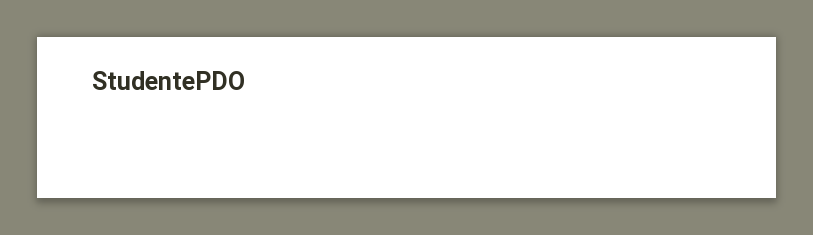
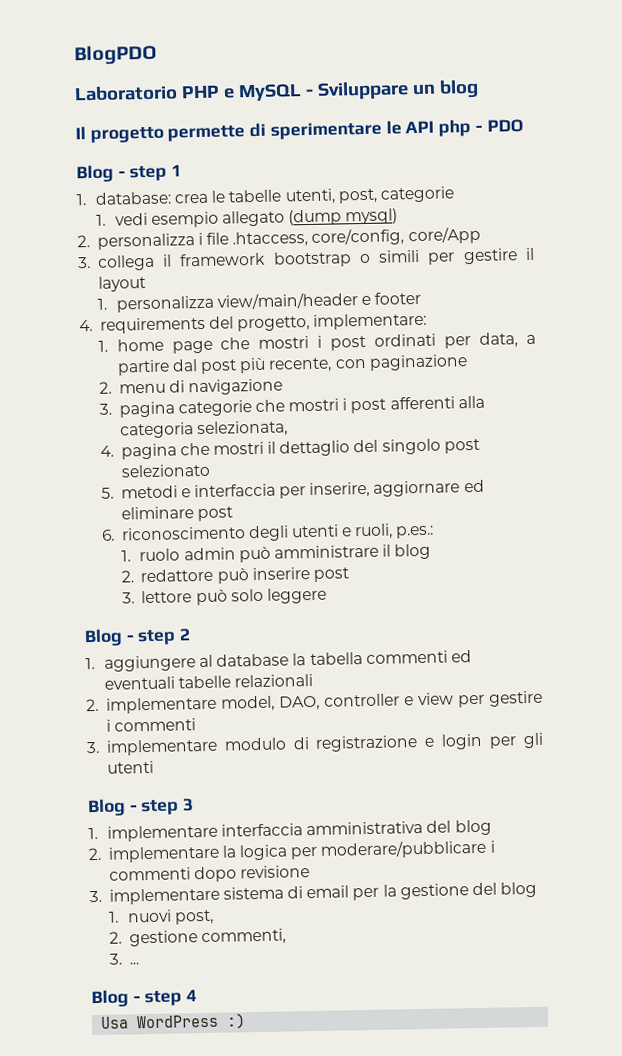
- StudentePDO
+ BlogPDO
+ Laboratorio PHP e MySQL - Sviluppare un blog
+ Il progetto permette di sperimentare le API php - PDO
+ Blog - step 1
+ 1. database: crea le tabelle utenti, post, categorie
+ 1. vedi esempio allegato (dump mysql)
+ 2. personalizza i file .htaccess, core/config, core/App
+ 3. collega il framework bootstrap o simili per gestire il layout
+ 1. personalizza view/main/header e footer
+ 4. requirements del progetto, implementare:
+ 1. home page che mostri i post ordinati per data, a partire dal post più recente, con paginazione
+ 2. menu di navigazione
+ 3. pagina categorie che mostri i post afferenti alla categoria selezionata,
+ 4. pagina che mostri il dettaglio del singolo post selezionato
+ 5. metodi e interfaccia per inserire, aggiornare ed eliminare post
+ 6. riconoscimento degli utenti e ruoli, p.es.:
+ 1. ruolo admin può amministrare il blog
+ 2. redattore può inserire post
+ 3. lettore può solo leggere
+ Blog - step 2
+ 1. aggiungere al database la tabella commenti ed eventuali tabelle relazionali
+ 2. implementare model, DAO, controller e view per gestire i commenti
+ 3. implementare modulo di registrazione e login per gli utenti
+ Blog - step 3
+ 1. implementare interfaccia amministrativa del blog
+ 2. implementare la logica per moderare/pubblicare i commenti dopo revisione
+ 3. implementare sistema di email per la gestione del blog
+ 1. nuovi post,
+ 2. gestione commenti,
+ 3. ...
+ Blog - step 4
+ Usa WordPress :)

